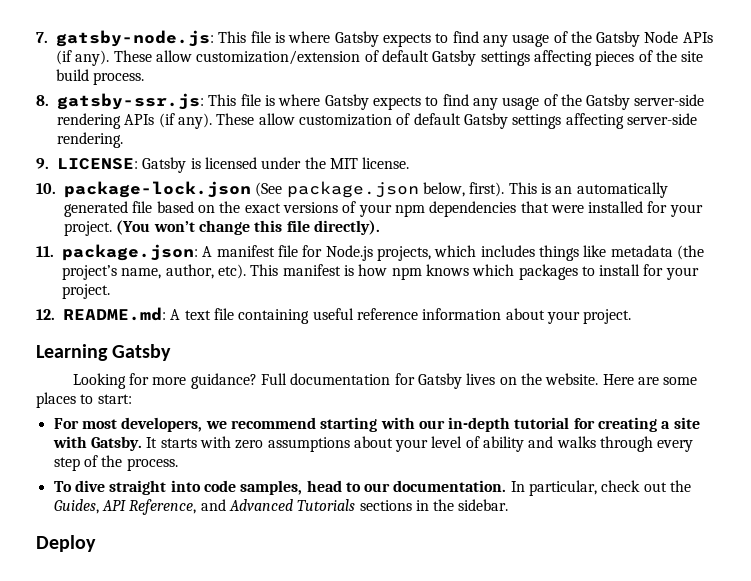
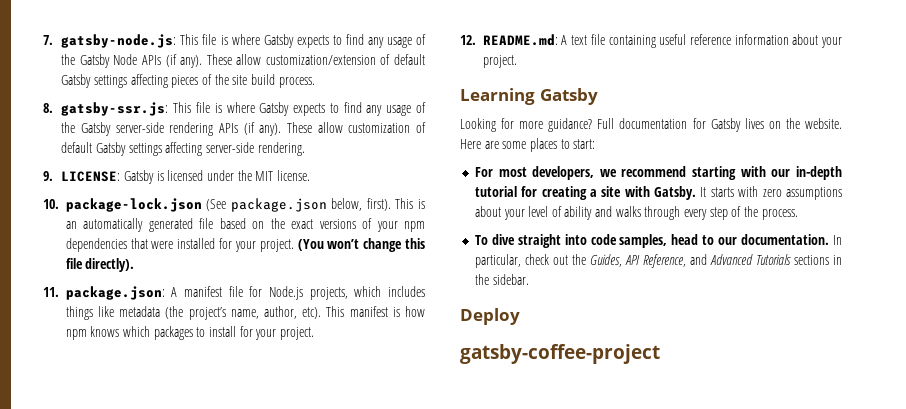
+ gatsby-coffee-project

